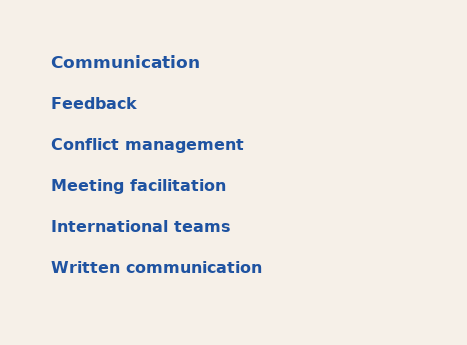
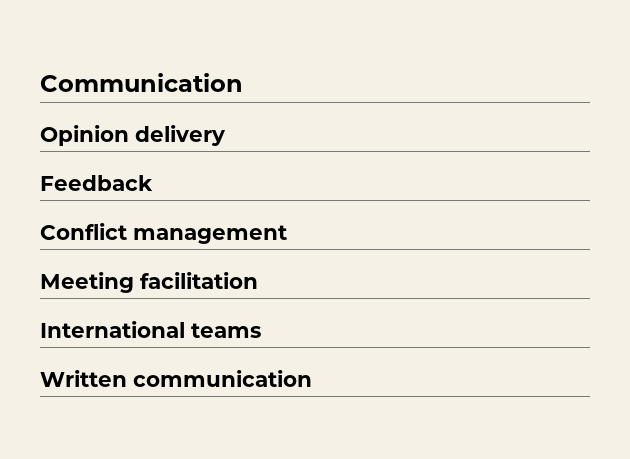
+ Opinion delivery

